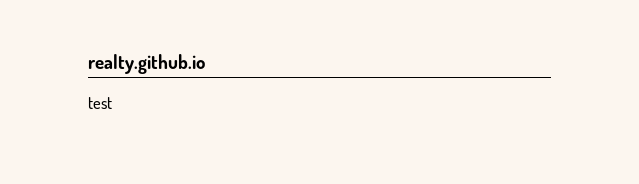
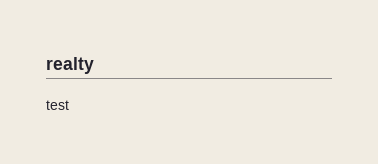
- realty.github.io
+ realty

